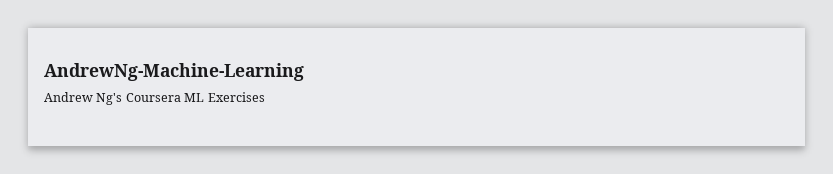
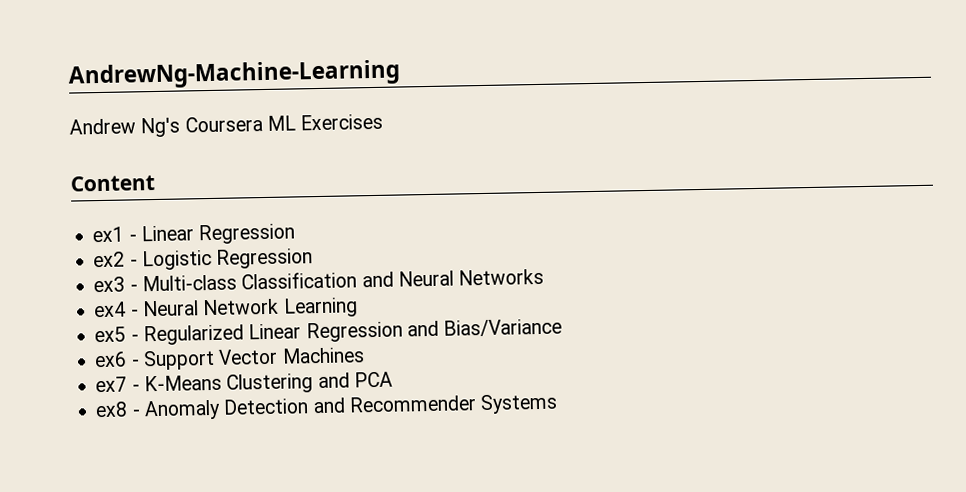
+ Content
+ ex1 - Linear Regression
+ ex2 - Logistic Regression
+ ex3 - Multi-class Classification and Neural Networks
+ ex4 - Neural Network Learning
+ ex5 - Regularized Linear Regression and Bias/Variance
+ ex6 - Support Vector Machines
+ ex7 - K-Means Clustering and PCA
+ ex8 - Anomaly Detection and Recommender Systems

